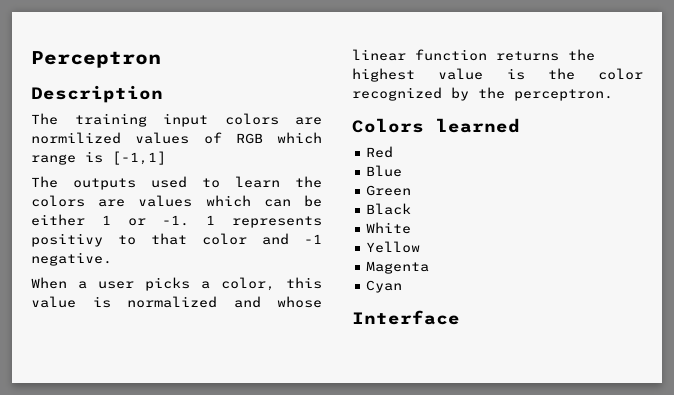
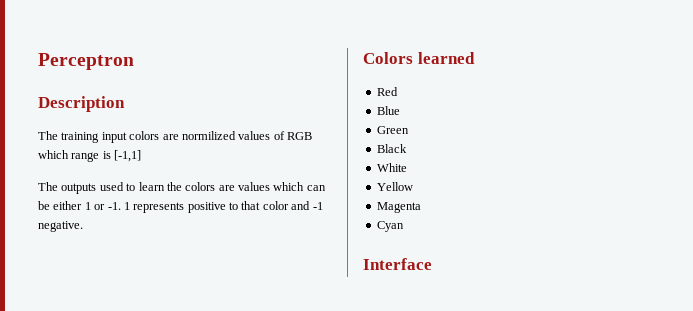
- 1 represents positivy to that color and -1 negative.
+ 1 represents positive to that color and -1 negative.
- When a user picks a color, this value is normalized and whose linear function returns the highest value is the color recognized by the perceptron.

